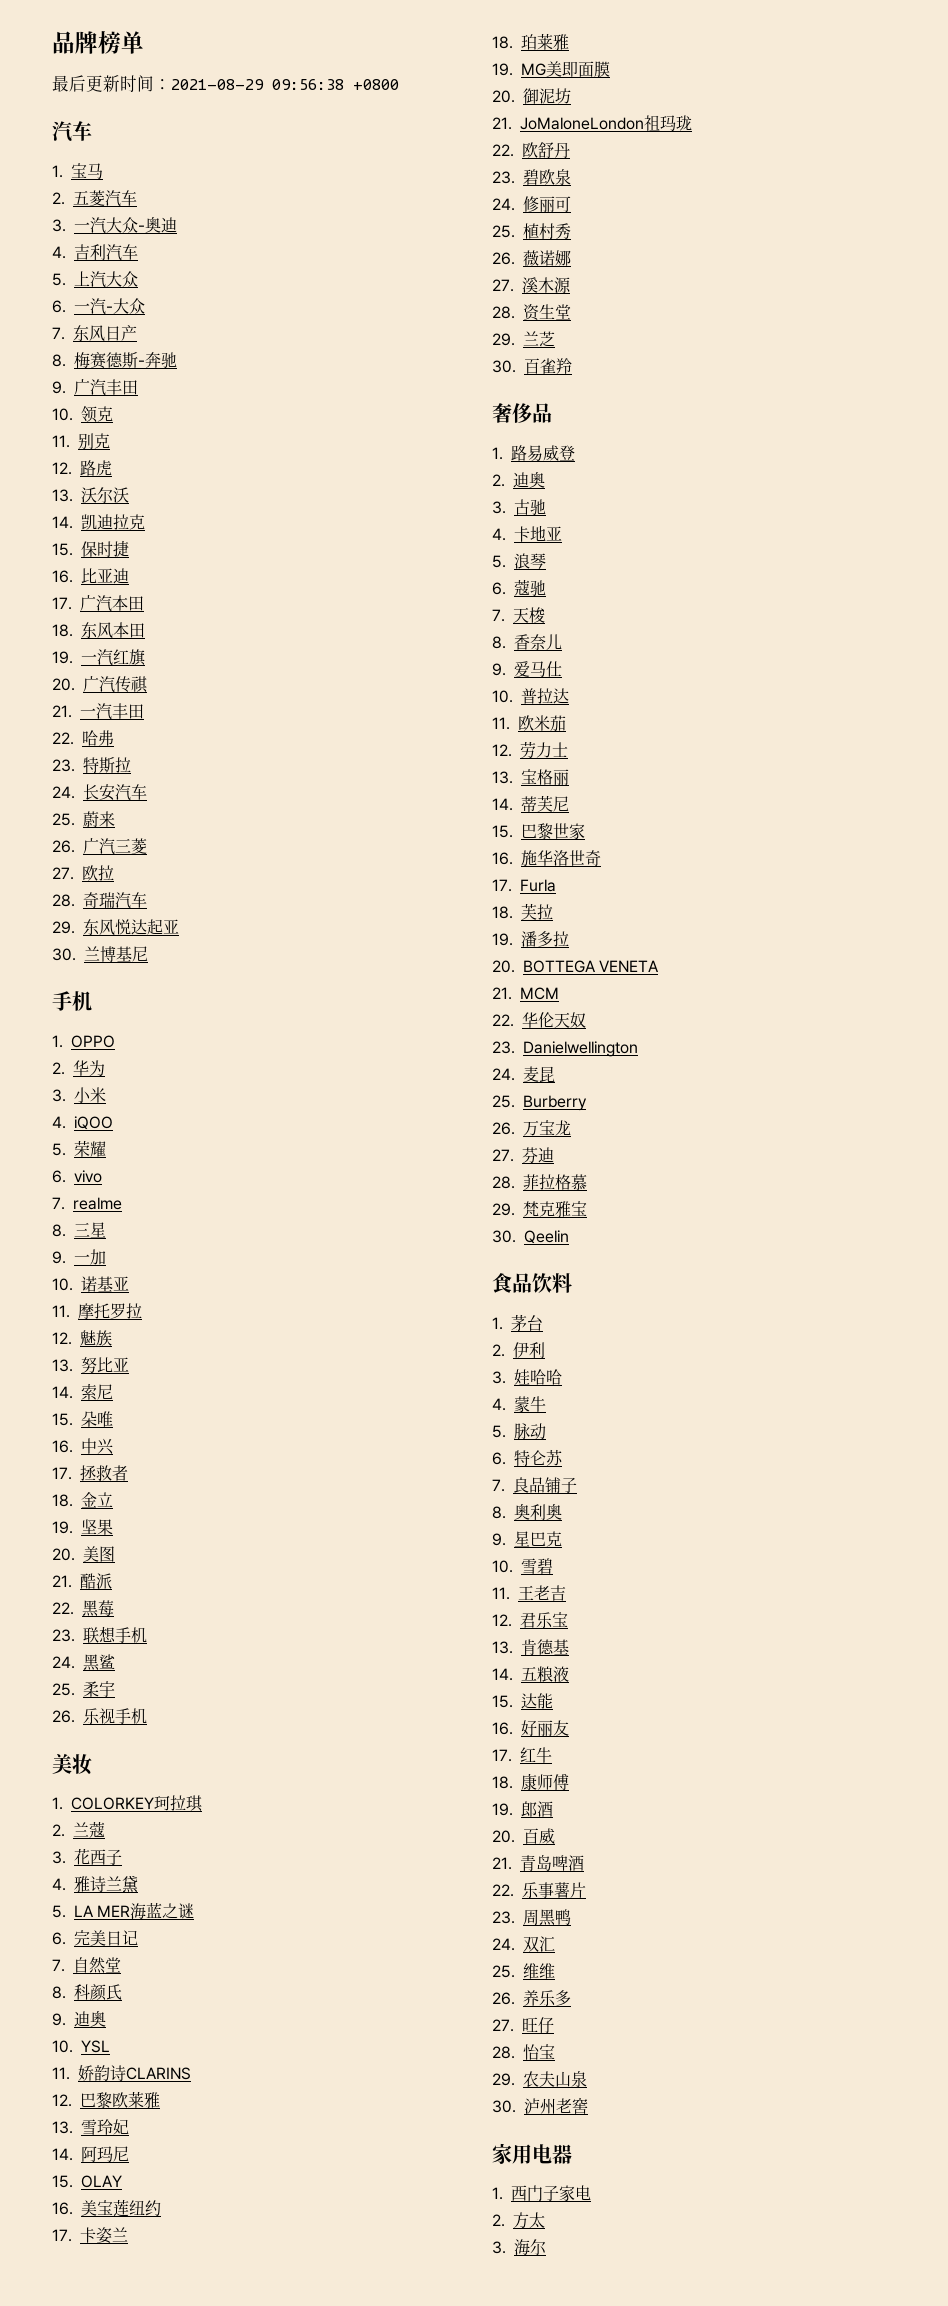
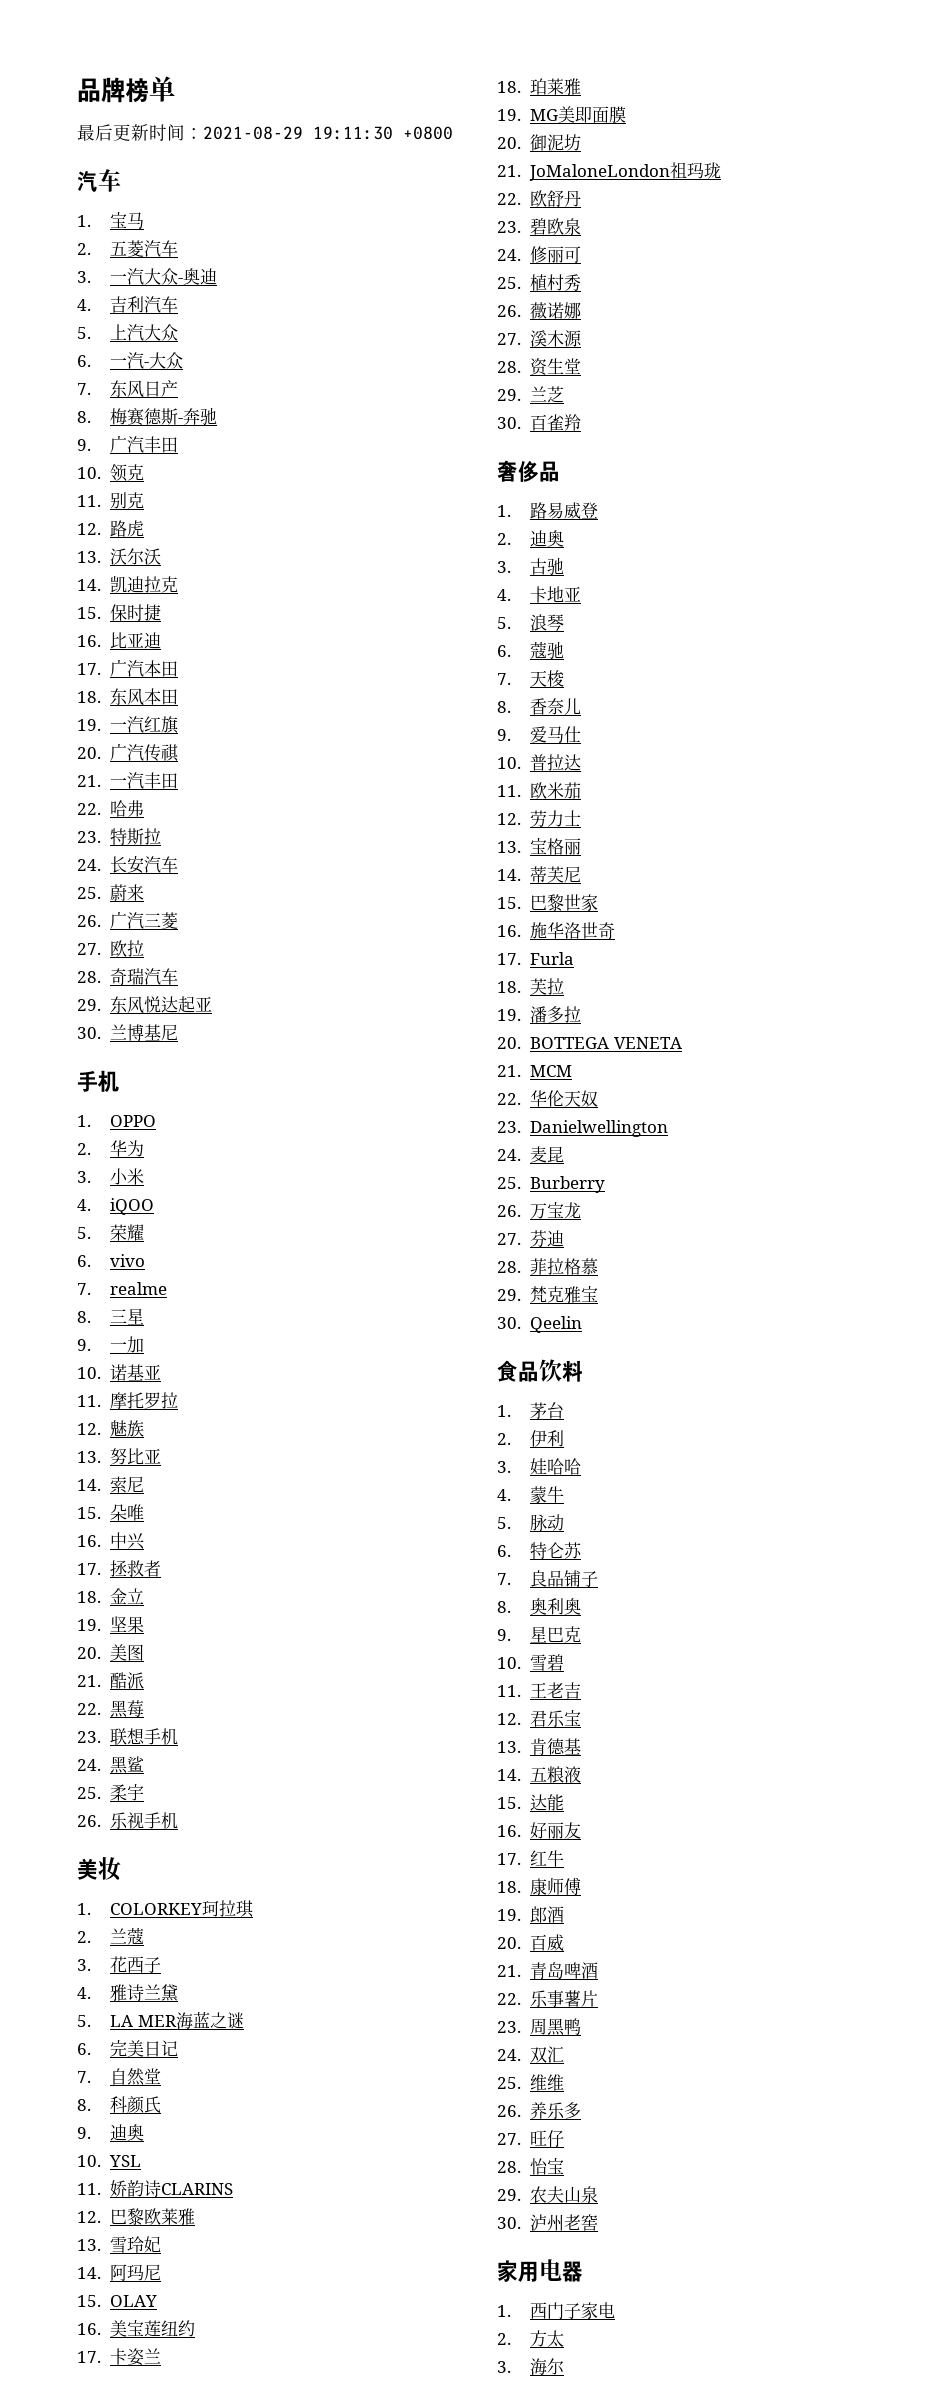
- 最后更新时间：2021-08-29 09:56:38 +0800
+ 最后更新时间：2021-08-29 19:11:30 +0800

